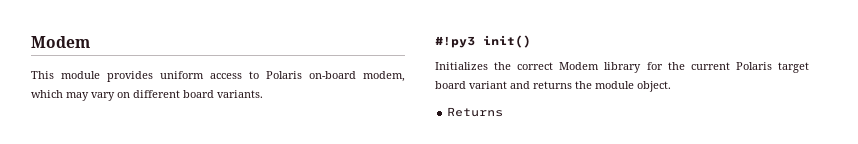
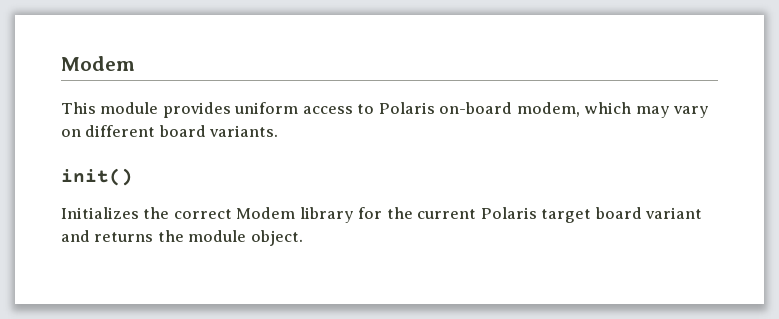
- #!py3 init()
+ init()
- Returns

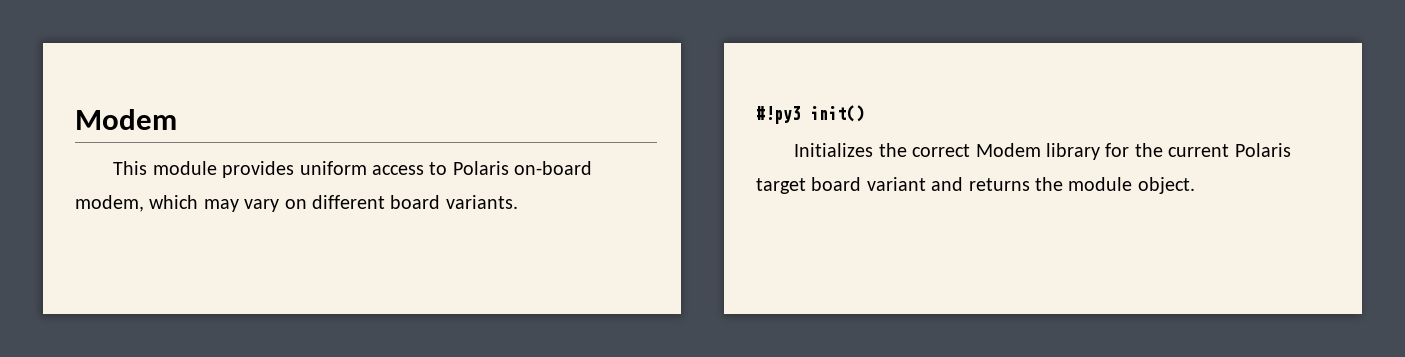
- init()
+ #!py3 init()

